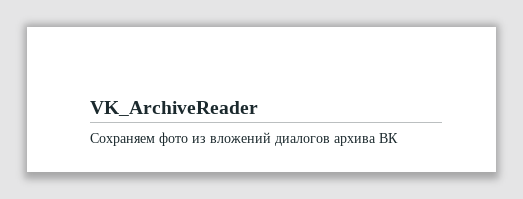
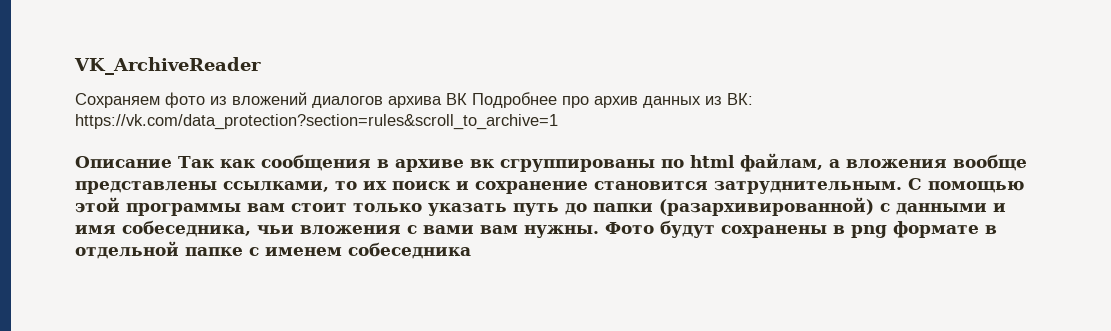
- Сохраняем фото из вложений диалогов архива ВК
+ Сохраняем фото из вложений диалогов архива ВК Подробнее про архив данных из ВК: https://vk.com/data_protection?section=rules&scroll_to_archive=1
+ Описание Так как сообщения в архиве вк сгруппированы по html файлам, а вложения вообще представлены ссылками, то их поиск и сохранение становится затруднительным. С помощью этой программы вам стоит только указать путь до папки (разархивированной) с данными и имя собеседника, чьи вложения с вами вам нужны. Фото будут сохранены в png формате в отдельной папке с именем собеседника

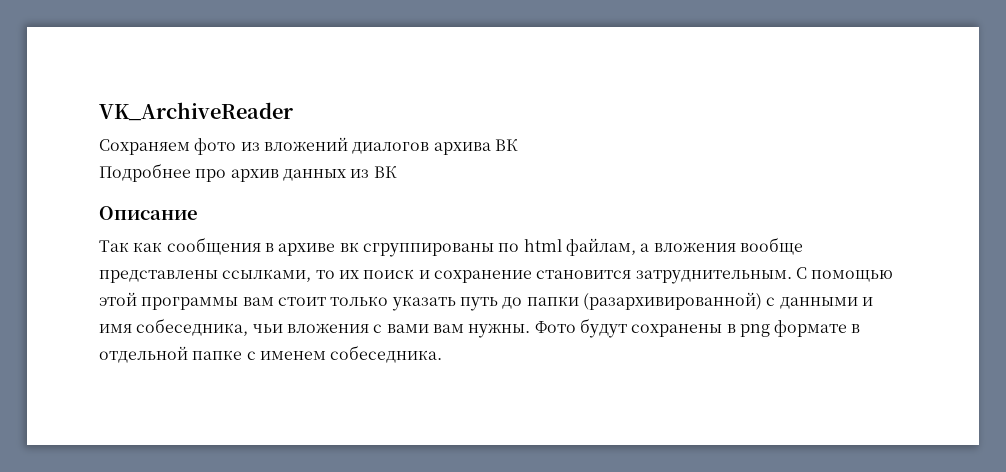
- Сохраняем фото из вложений диалогов архива ВК Подробнее про архив данных из ВК: https://vk.com/data_protection?section=rules&scroll_to_archive=1
+ Сохраняем фото из вложений диалогов архива ВК
+ Подробнее про архив данных из ВК
- Описание Так как сообщения в архиве вк сгруппированы по html файлам, а вложения вообще представлены ссылками, то их поиск и сохранение становится затруднительным.
+ Описание
+ Так как сообщения в архиве вк сгруппированы по html файлам, а вложения вообще представлены ссылками, то их поиск и сохранение становится затруднительным.
- Фото будут сохранены в png формате в отдельной папке с именем собеседника
+ Фото будут сохранены в png формате в отдельной папке с именем собеседника.

